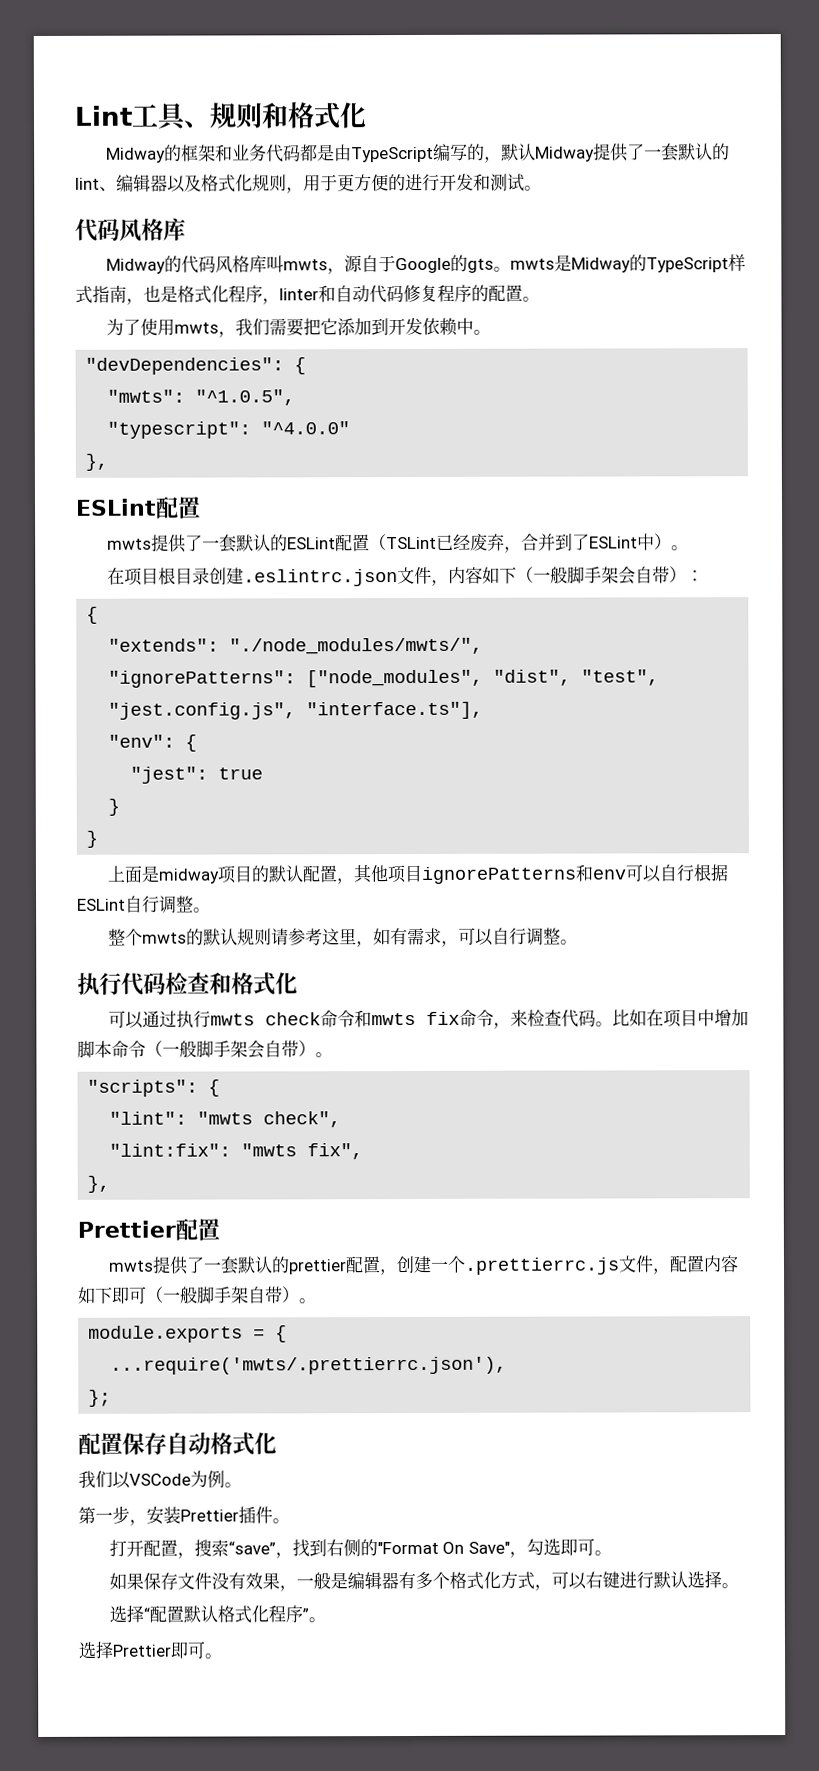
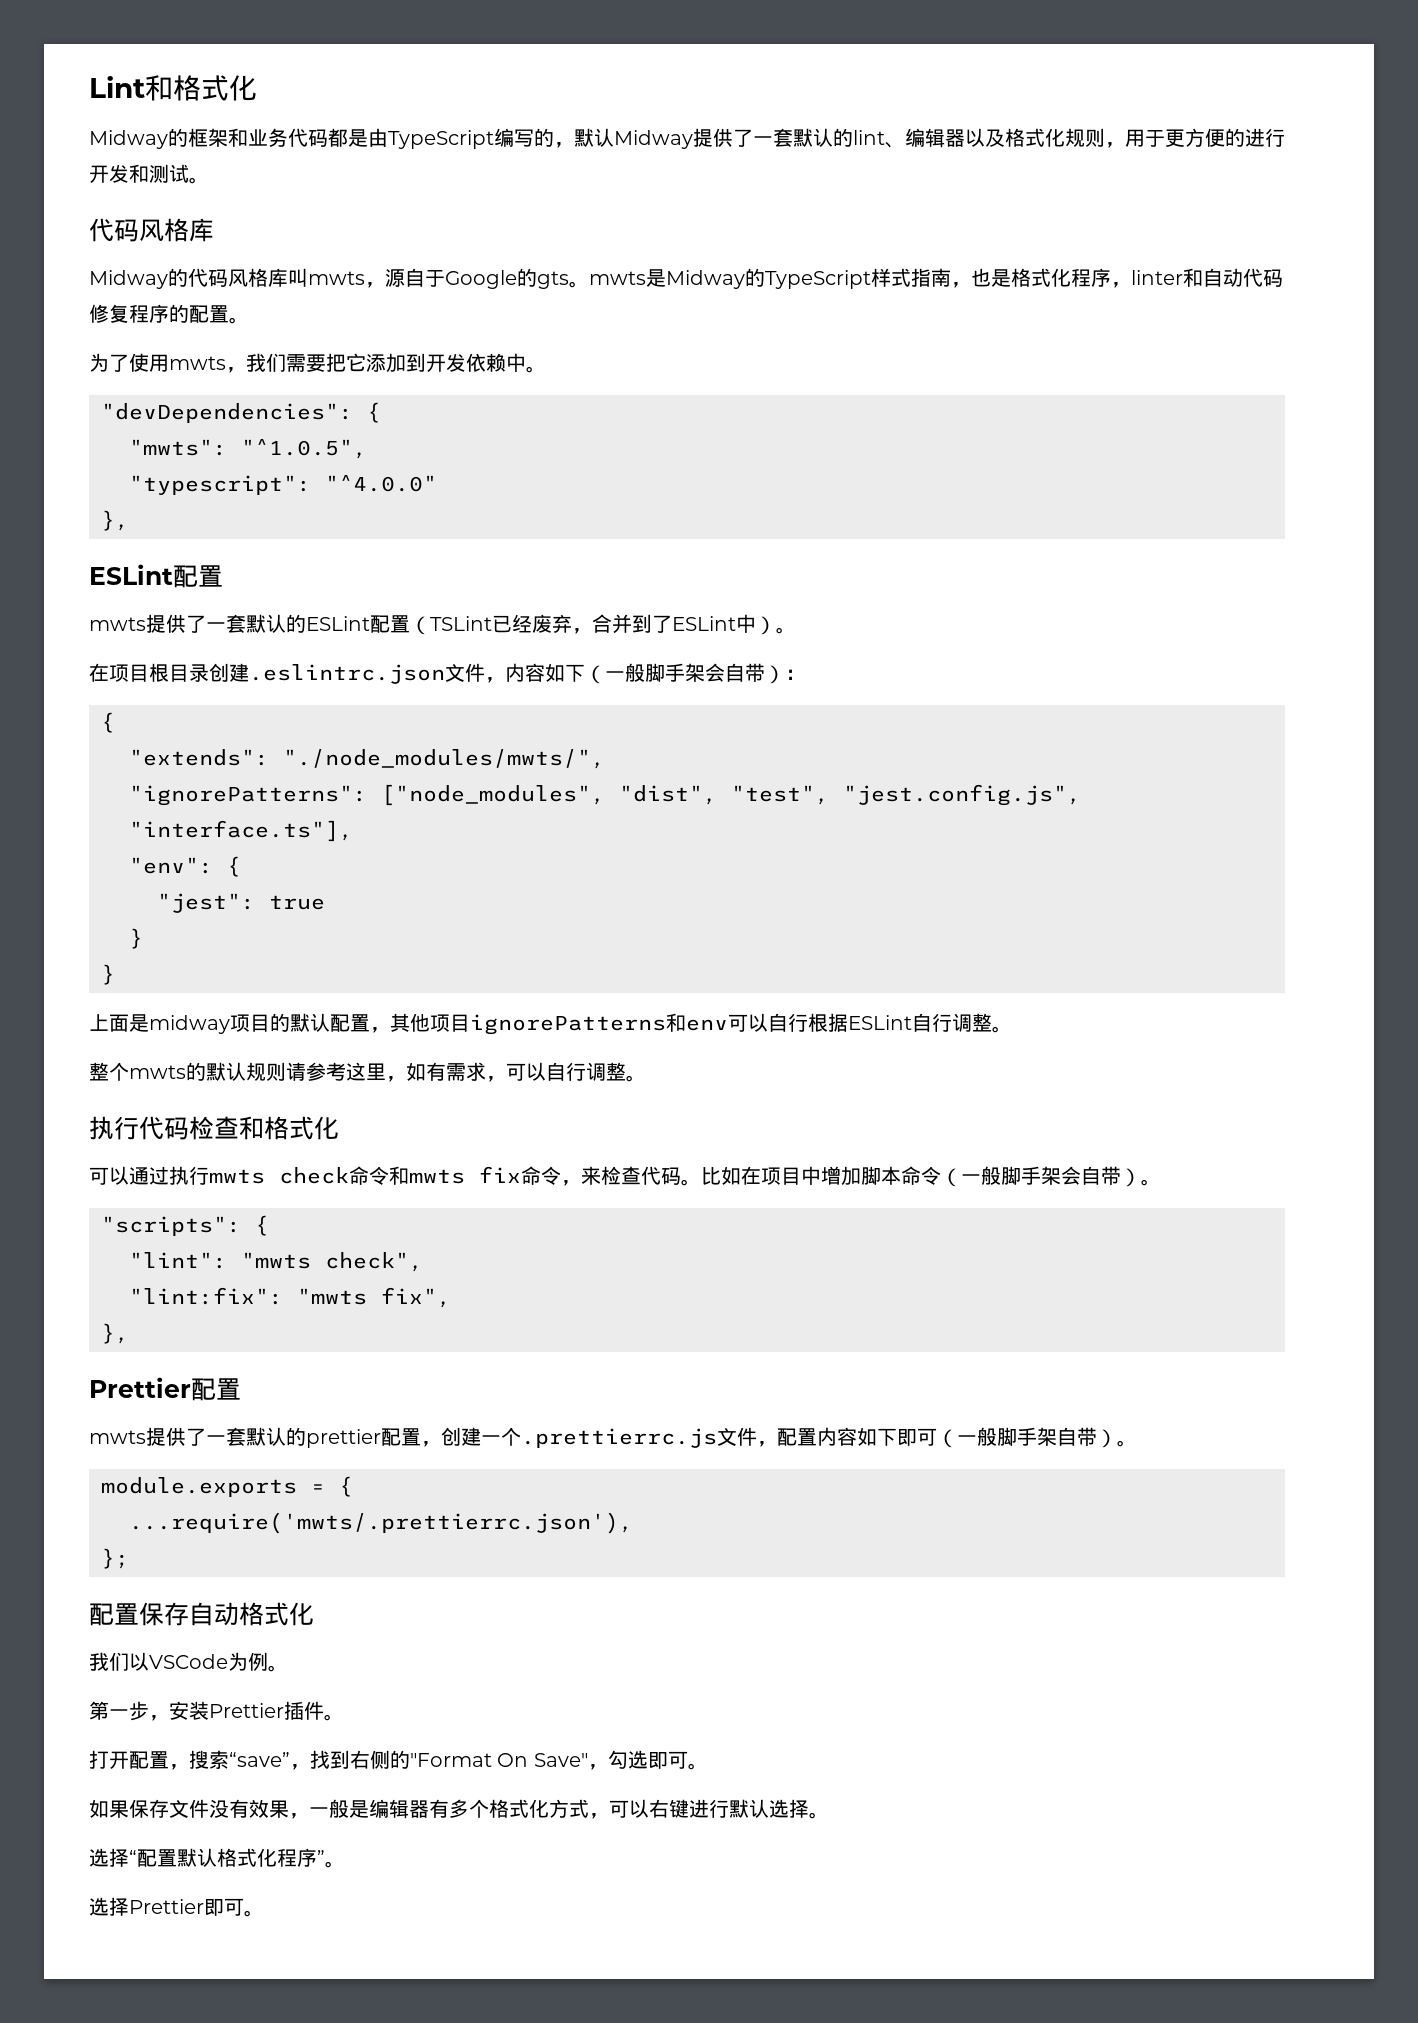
- Lint工具、规则和格式化
+ Lint和格式化

